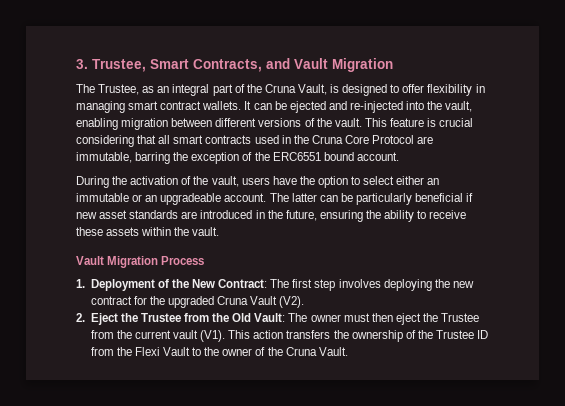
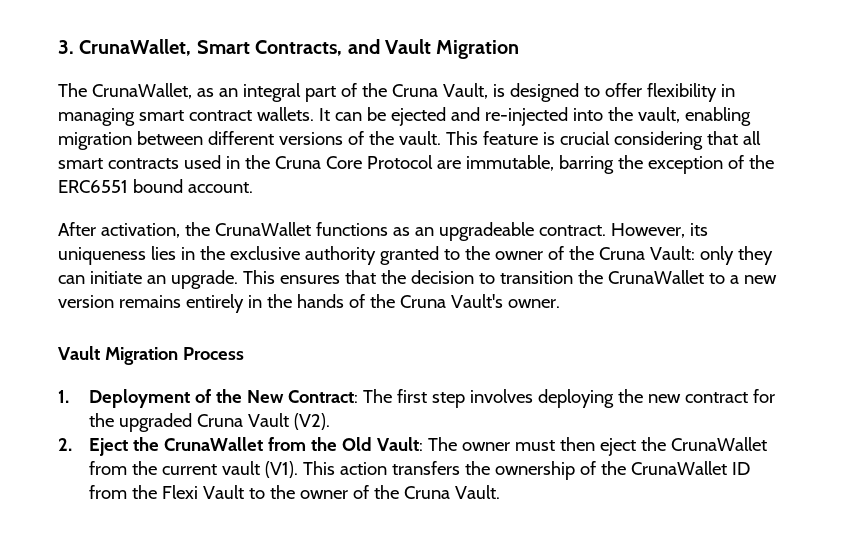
- 3. Trustee, Smart Contracts, and Vault Migration
+ 3. CrunaWallet, Smart Contracts, and Vault Migration
- The Trustee, as an integral part of the Cruna Vault, is designed to offer flexibility in managing smart contract wallets.
+ The CrunaWallet, as an integral part of the Cruna Vault, is designed to offer flexibility in managing smart contract wallets.
- During the activation of the vault, users have the option to select either an immutable or an upgradeable account. The latter can be particularly beneficial if new asset standards are introduced in the future, ensuring the ability to receive these assets within the vault.
+ After activation, the CrunaWallet functions as an upgradeable contract. However, its uniqueness lies in the exclusive authority granted to the owner of the Cruna Vault: only they can initiate an upgrade. This ensures that the decision to transition the CrunaWallet to a new version remains entirely in the hands of the Cruna Vault's owner.
- 2. Eject the Trustee from the Old Vault: The owner must then eject the Trustee from the current vault (V1). This action transfers the ownership of the Trustee ID from the Flexi Vault to the owner of the Cruna Vault.
+ 2. Eject the CrunaWallet from the Old Vault: The owner must then eject the CrunaWallet from the current vault (V1). This action transfers the ownership of the CrunaWallet ID from the Flexi Vault to the owner of the Cruna Vault.

